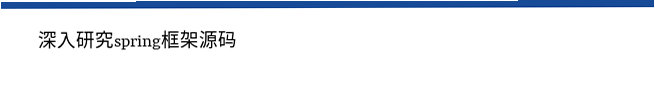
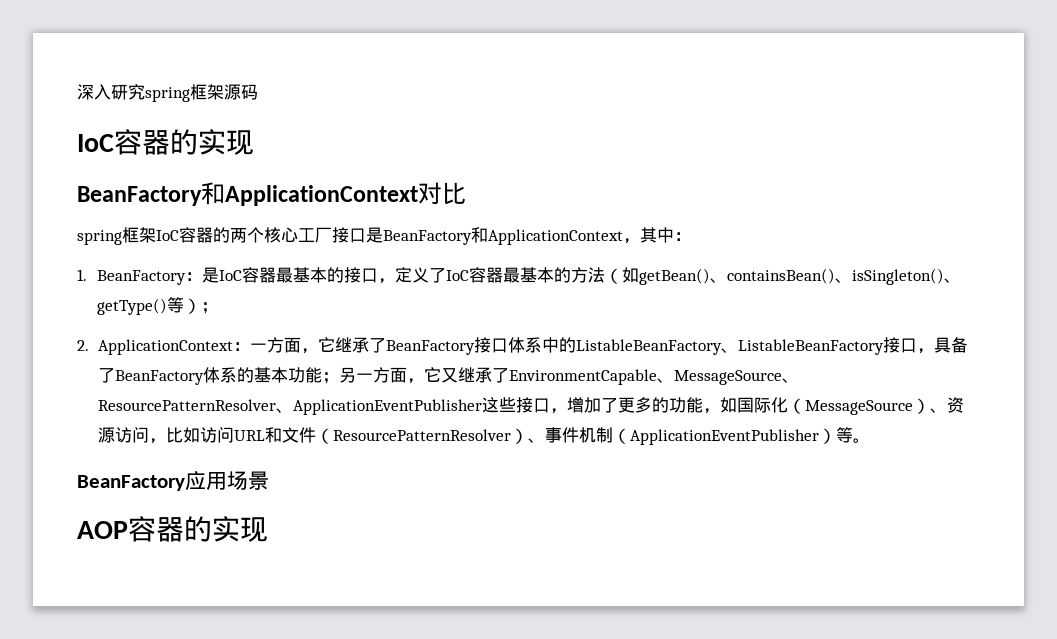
+ IoC容器的实现
+ BeanFactory和ApplicationContext对比
+ spring框架IoC容器的两个核心工厂接口是BeanFactory和ApplicationContext，其中：
+ 1. BeanFactory：是IoC容器最基本的接口，定义了IoC容器最基本的方法（如getBean()、containsBean()、isSingleton()、getType()等）；
+ 2. ApplicationContext：一方面，它继承了BeanFactory接口体系中的ListableBeanFactory、ListableBeanFactory接口，具备了BeanFactory体系的基本功能；另一方面，它又继承了EnvironmentCapable、MessageSource、ResourcePatternResolver、ApplicationEventPublisher这些接口，增加了更多的功能，如国际化（MessageSource）、资源访问，比如访问URL和文件（ResourcePatternResolver）、事件机制（ApplicationEventPublisher）等。
+ BeanFactory应用场景
+ AOP容器的实现

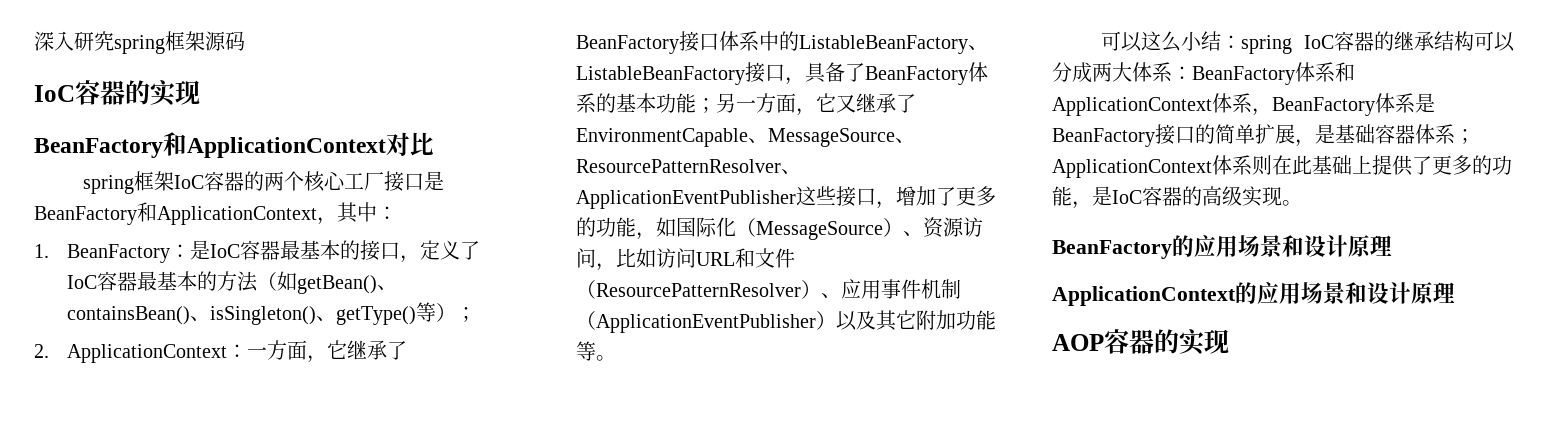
- 2. ApplicationContext：一方面，它继承了BeanFactory接口体系中的ListableBeanFactory、ListableBeanFactory接口，具备了BeanFactory体系的基本功能；另一方面，它又继承了EnvironmentCapable、MessageSource、ResourcePatternResolver、ApplicationEventPublisher这些接口，增加了更多的功能，如国际化（MessageSource）、资源访问，比如访问URL和文件（ResourcePatternResolver）、事件机制（ApplicationEventPublisher）等。
- BeanFactory应用场景
+ 2. ApplicationContext：一方面，它继承了BeanFactory接口体系中的ListableBeanFactory、ListableBeanFactory接口，具备了BeanFactory体系的基本功能；另一方面，它又继承了EnvironmentCapable、MessageSource、ResourcePatternResolver、ApplicationEventPublisher这些接口，增加了更多的功能，如国际化（MessageSource）、资源访问，比如访问URL和文件（ResourcePatternResolver）、应用事件机制（ApplicationEventPublisher）以及其它附加功能等。
+ 可以这么小结：spring IoC容器的继承结构可以分成两大体系：BeanFactory体系和ApplicationContext体系，BeanFactory体系是BeanFactory接口的简单扩展，是基础容器体系；ApplicationContext体系则在此基础上提供了更多的功能，是IoC容器的高级实现。
+ BeanFactory的应用场景和设计原理
+ ApplicationContext的应用场景和设计原理

